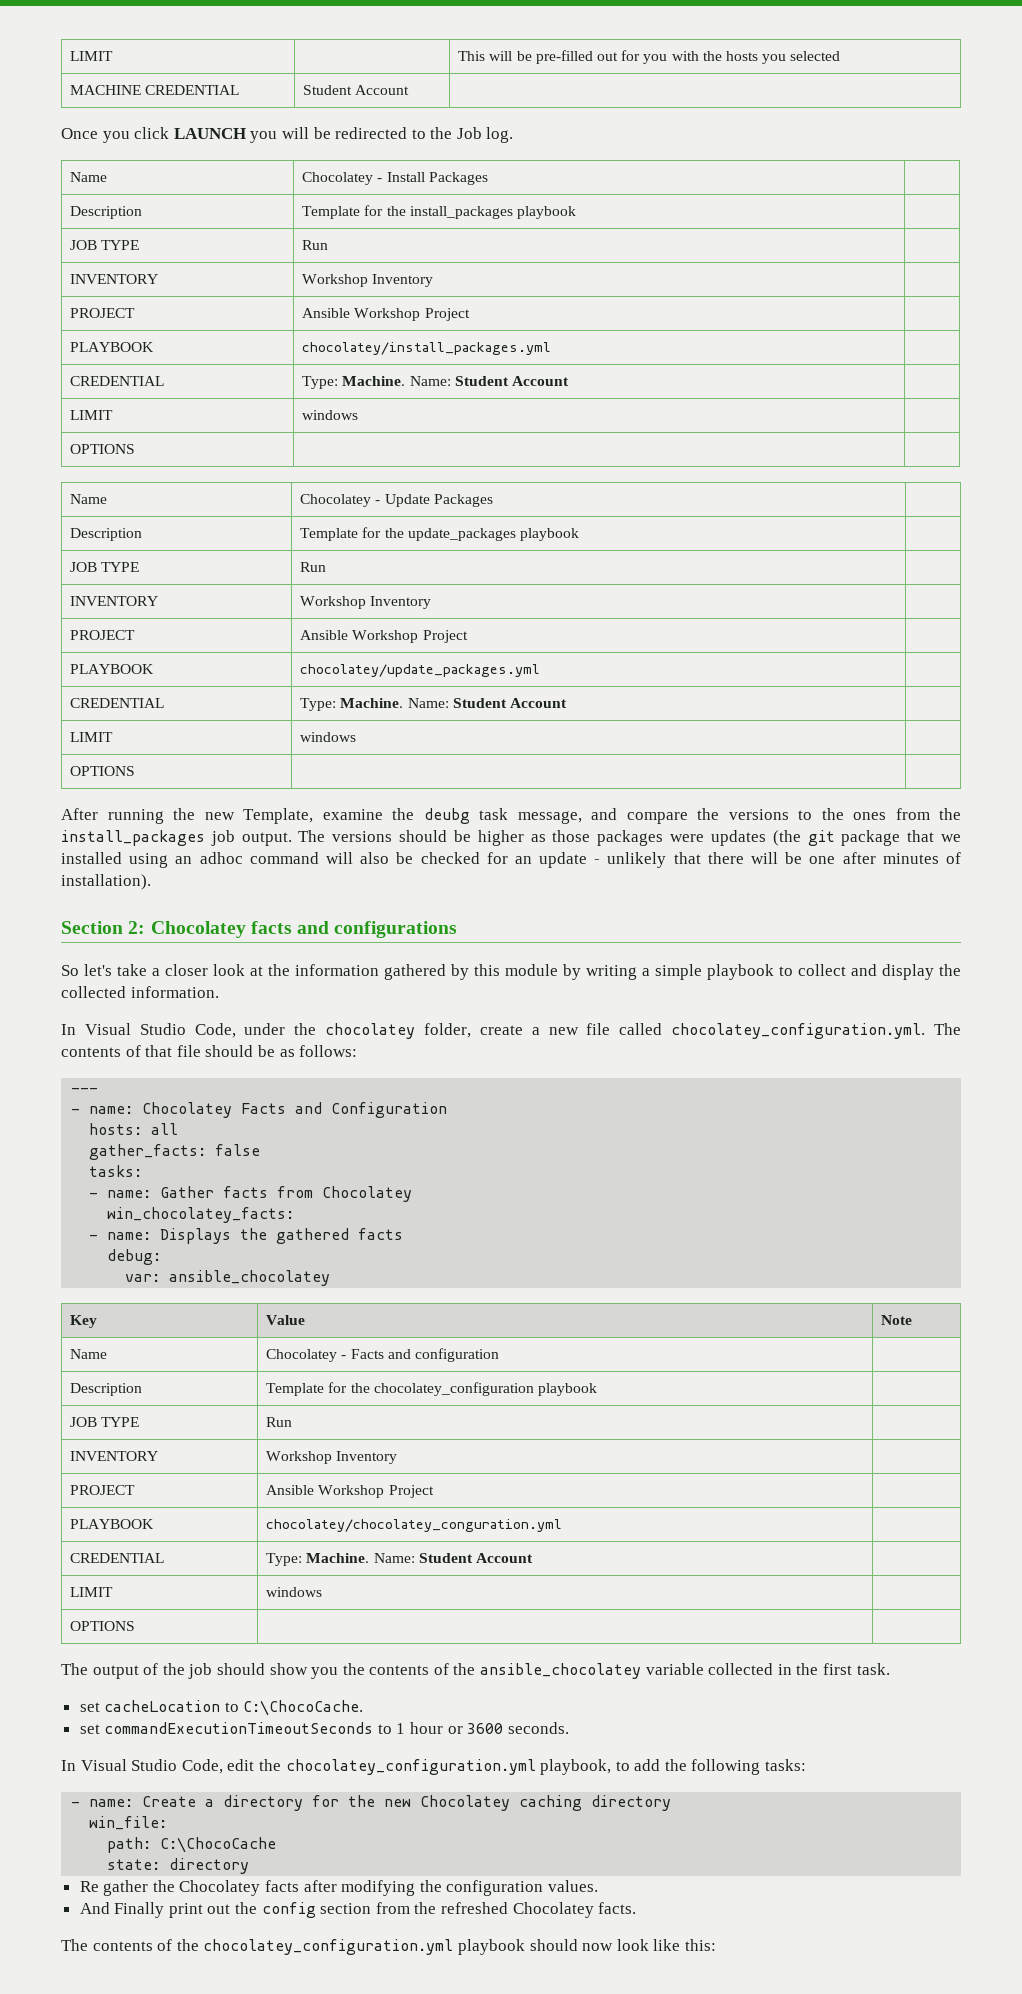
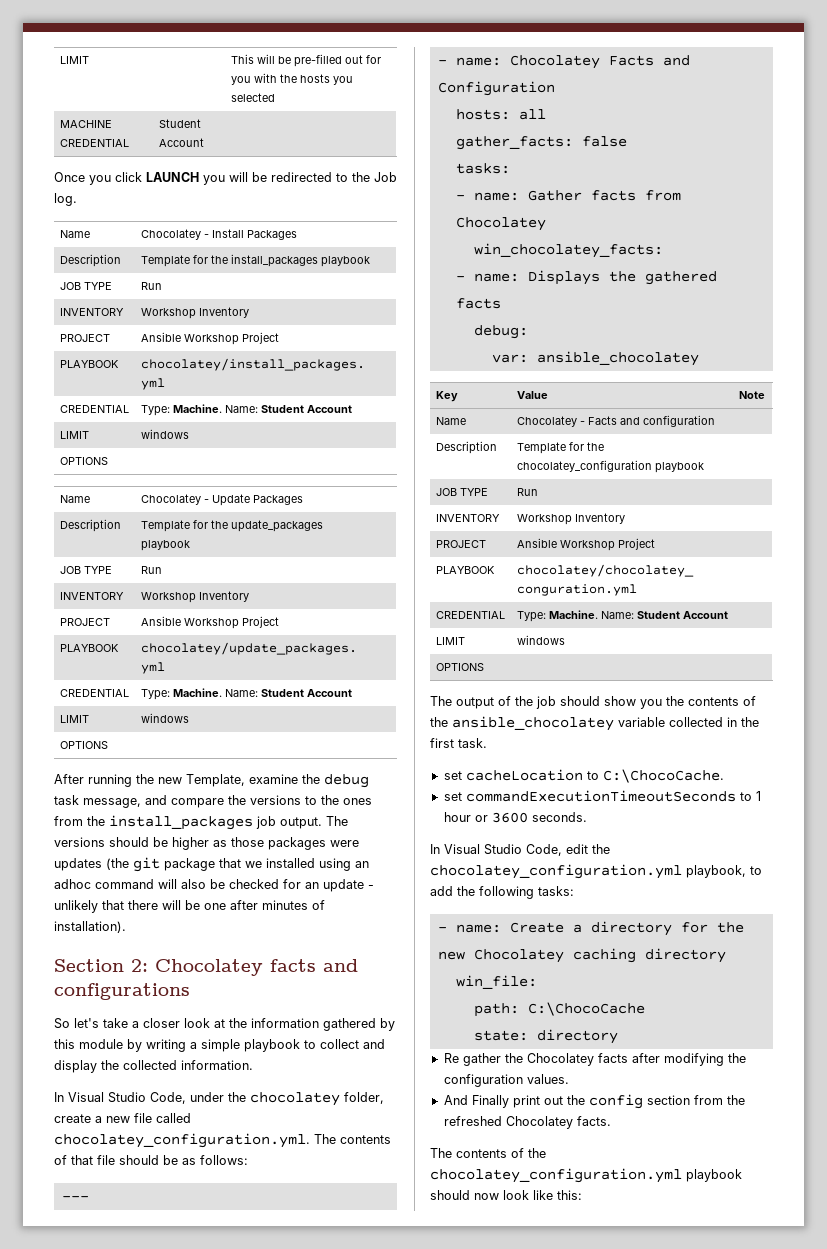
- After running the new Template, examine the deubg task message, and compare the versions to the ones from the install_packages job output.
+ After running the new Template, examine the debug task message, and compare the versions to the ones from the install_packages job output.

